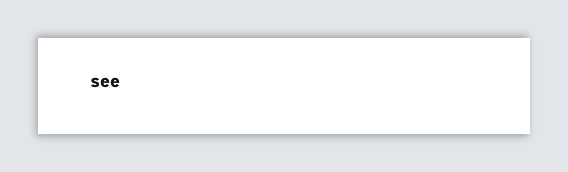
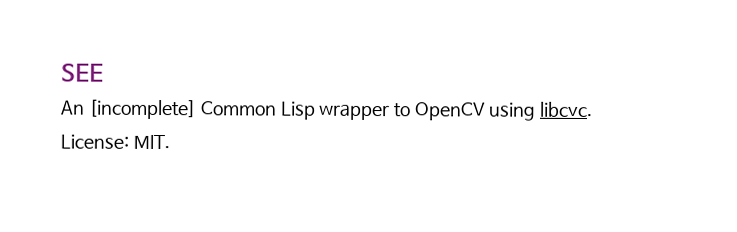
- see
+ SEE
+ An [incomplete] Common Lisp wrapper to OpenCV using libcvc.
+ License: MIT.

